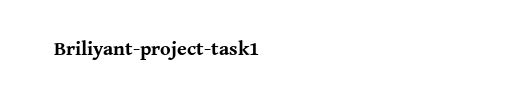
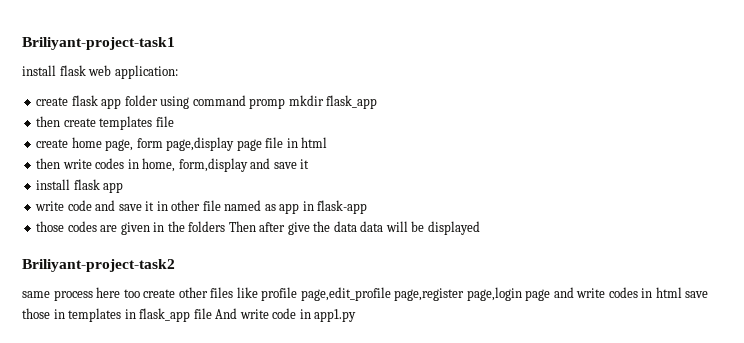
+ install flask web application:
+ create flask app folder using command promp mkdir flask_app
+ then create templates file
+ create home page, form page,display page file in html
+ then write codes in home, form,display and save it
+ install flask app
+ write code and save it in other file named as app in flask-app
+ those codes are given in the folders Then after give the data data will be displayed
+ Briliyant-project-task2
+ same process here too create other files like profile page,edit_profile page,register page,login page and write codes in html save those in templates in flask_app file And write code in app1.py

